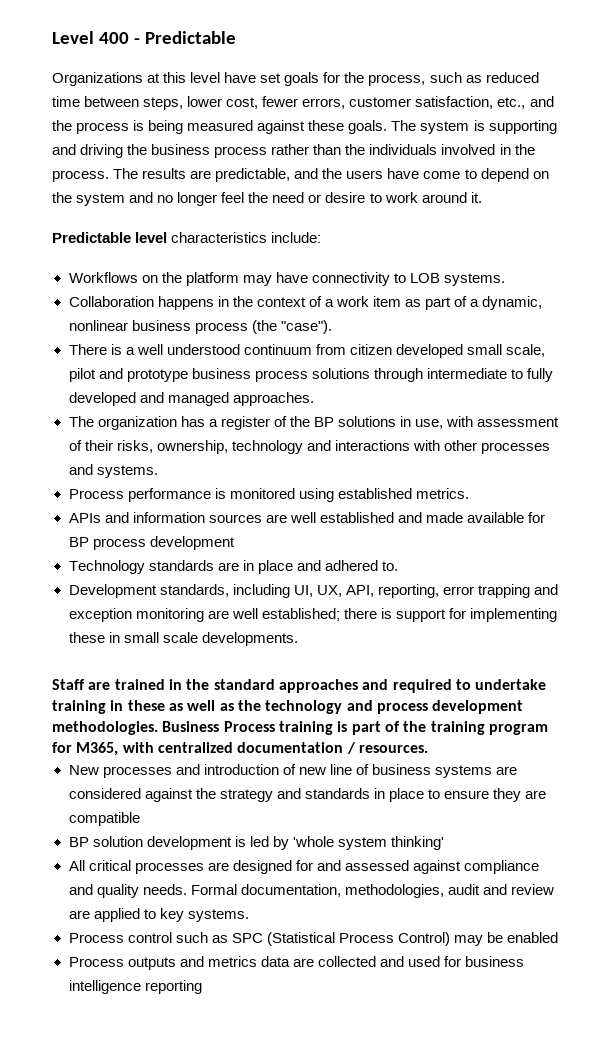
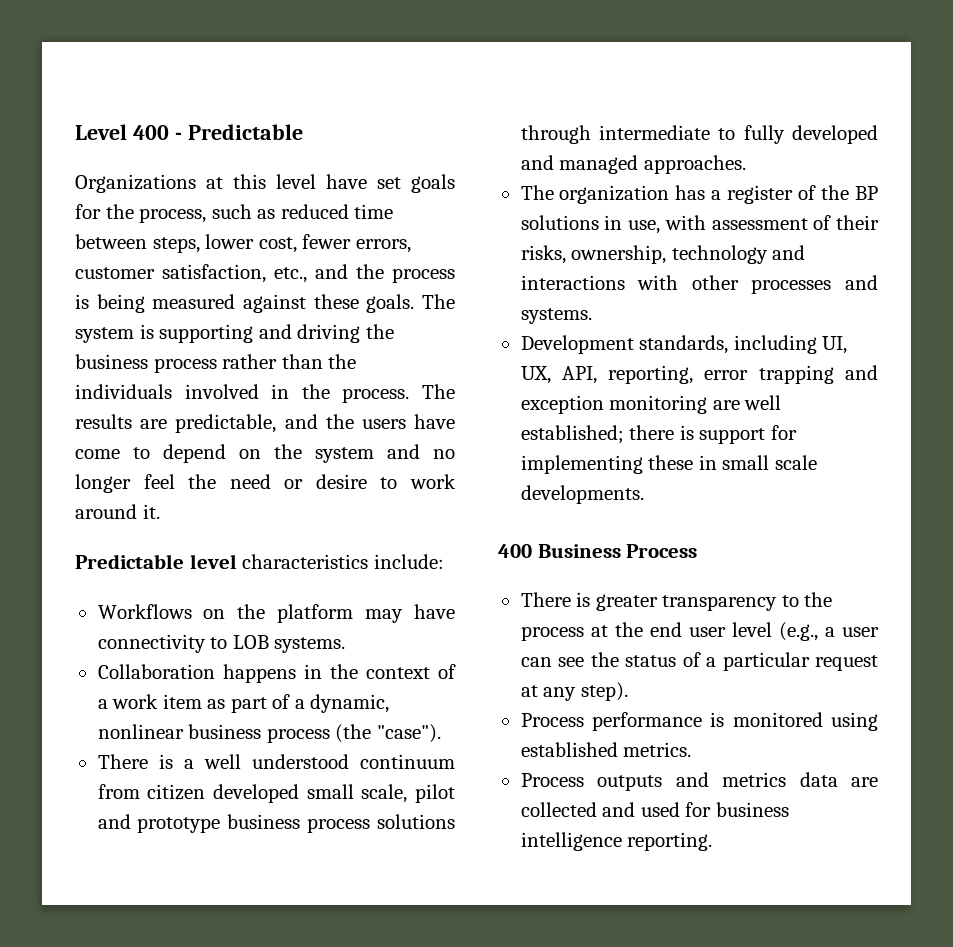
- Process performance is monitored using established metrics.
- APIs and information sources are well established and made available for BP process development
- Technology standards are in place and adhered to.
- Staff are trained in the standard approaches and required to undertake training in these as well as the technology and process development methodologies. Business Process training is part of the training program for M365, with centralized documentation / resources.
- New processes and introduction of new line of business systems are considered against the strategy and standards in place to ensure they are compatible
- BP solution development is led by 'whole system thinking'
- All critical processes are designed for and assessed against compliance and quality needs. Formal documentation, methodologies, audit and review are applied to key systems.
- Process control such as SPC (Statistical Process Control) may be enabled
+ 400 Business Process
+ There is greater transparency to the process at the end user level (e.g., a user can see the status of a particular request at any step).
+ Process performance is monitored using established metrics.
- Process outputs and metrics data are collected and used for business intelligence reporting
+ Process outputs and metrics data are collected and used for business intelligence reporting.

